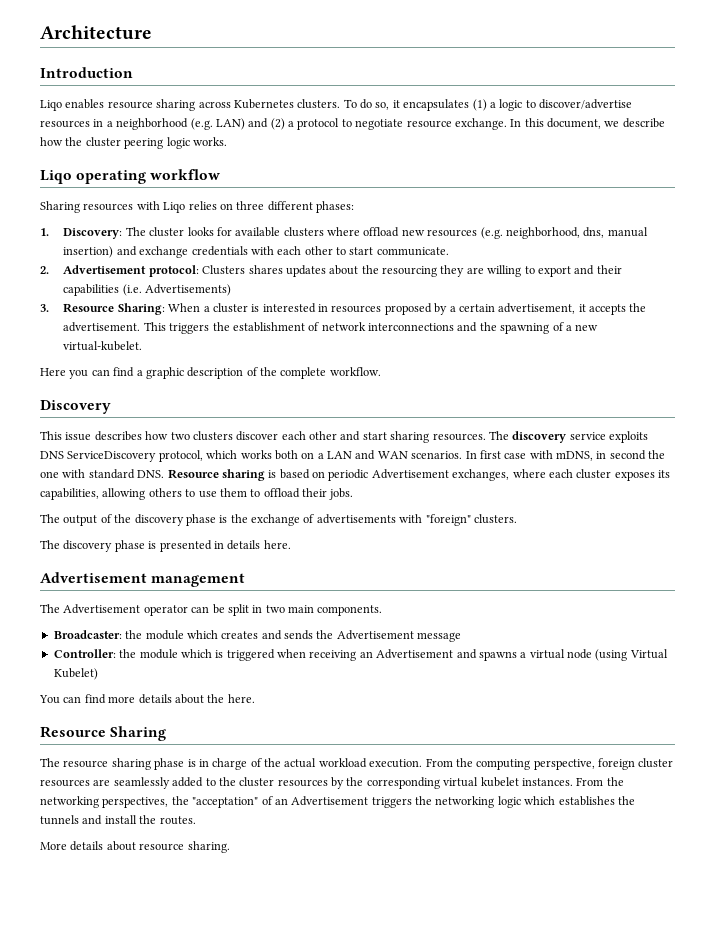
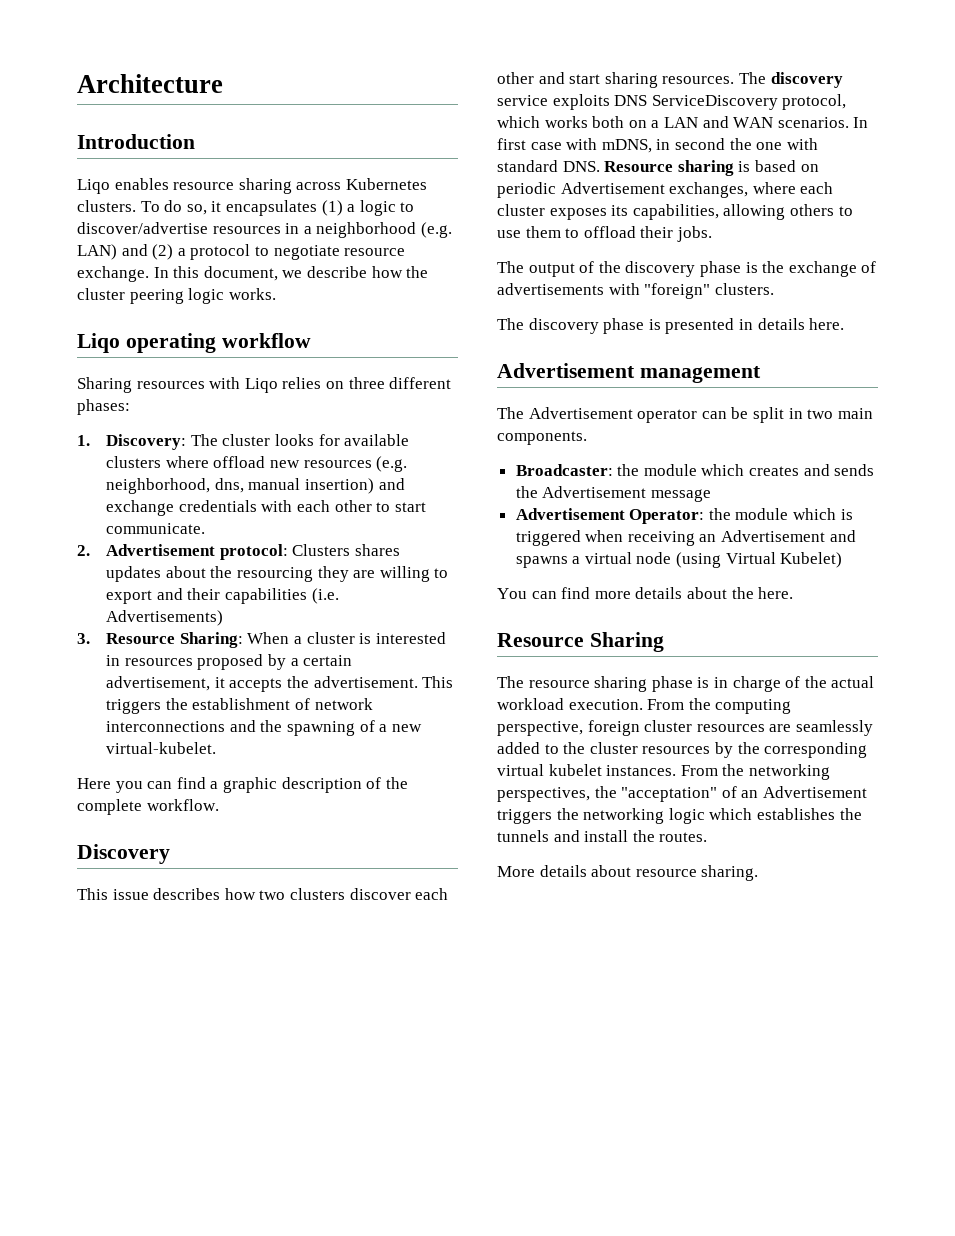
- Controller: the module which is triggered when receiving an Advertisement and spawns a virtual node (using Virtual Kubelet)
+ Advertisement Operator: the module which is triggered when receiving an Advertisement and spawns a virtual node (using Virtual Kubelet)

